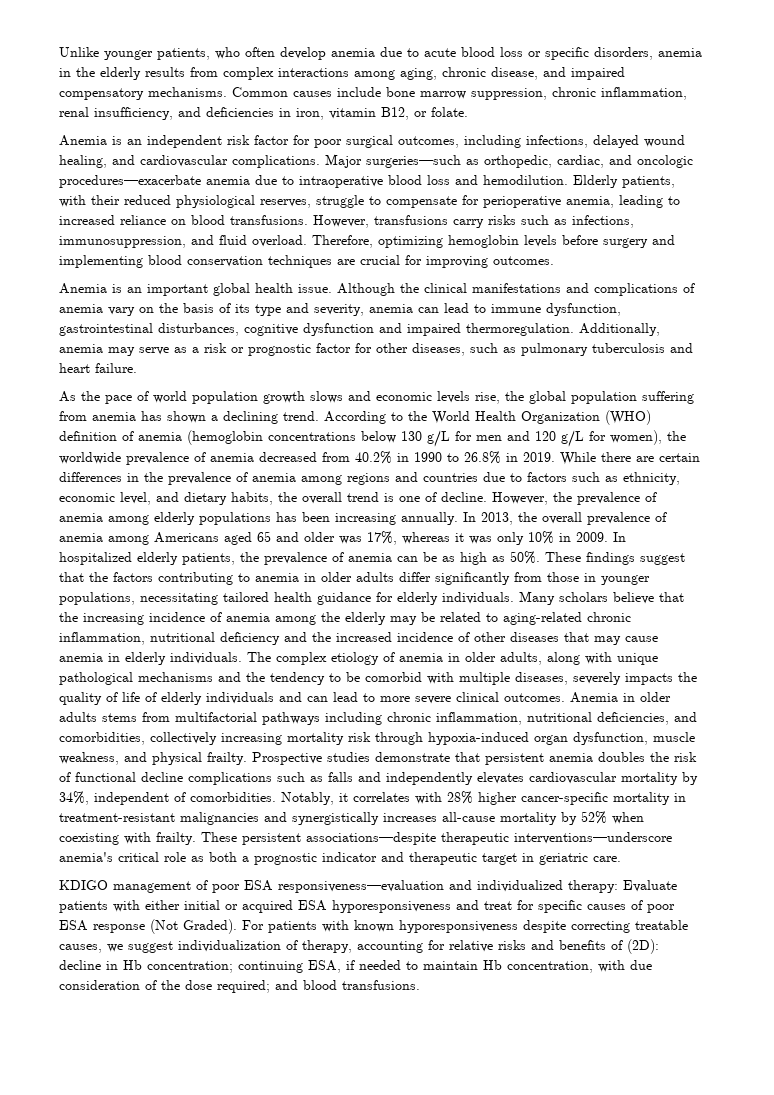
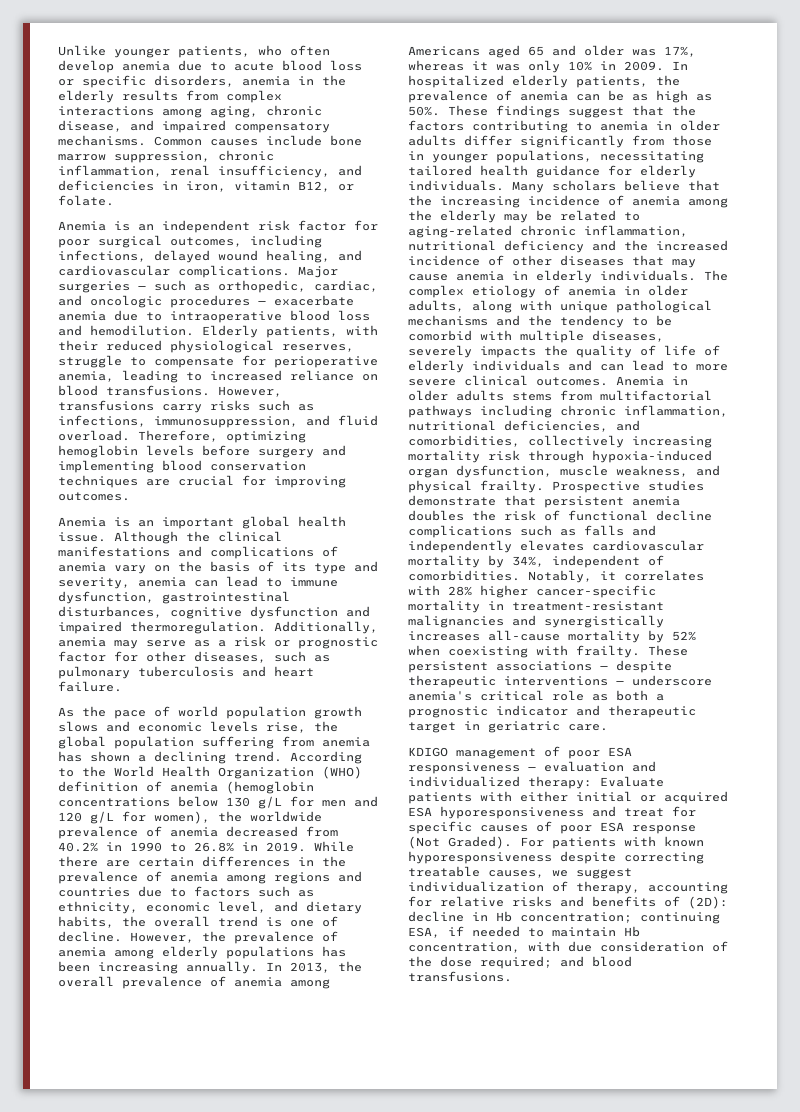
- Major surgeries—such as orthopedic, cardiac, and oncologic procedures—exacerbate anemia due to intraoperative blood loss and hemodilution.
+ Major surgeries — such as orthopedic, cardiac, and oncologic procedures — exacerbate anemia due to intraoperative blood loss and hemodilution.
- These persistent associations—despite therapeutic interventions—underscore anemia's critical role as both a prognostic indicator and therapeutic target in geriatric care.
+ These persistent associations — despite therapeutic interventions — underscore anemia's critical role as both a prognostic indicator and therapeutic target in geriatric care.
- KDIGO management of poor ESA responsiveness—evaluation and individualized therapy: Evaluate patients with either initial or acquired ESA hyporesponsiveness and treat for specific causes of poor ESA response (Not Graded).
+ KDIGO management of poor ESA responsiveness — evaluation and individualized therapy: Evaluate patients with either initial or acquired ESA hyporesponsiveness and treat for specific causes of poor ESA response (Not Graded).

